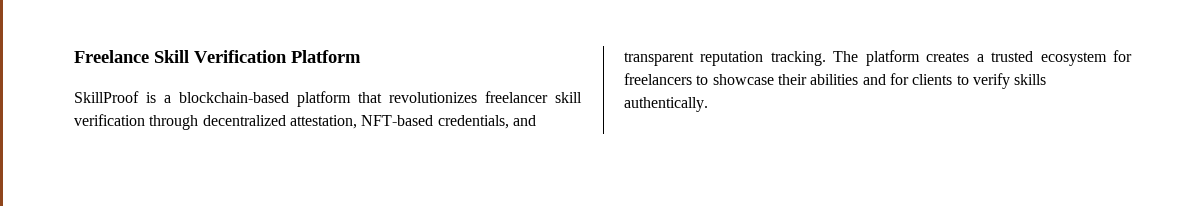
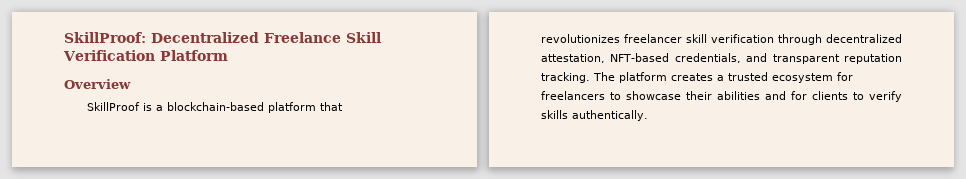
- Freelance Skill Verification Platform
+ SkillProof: Decentralized Freelance Skill Verification Platform
+ Overview

